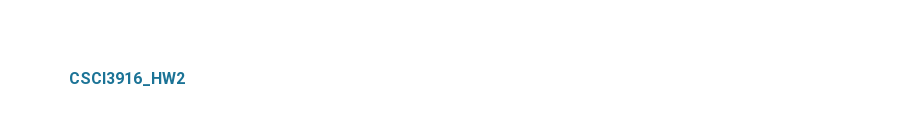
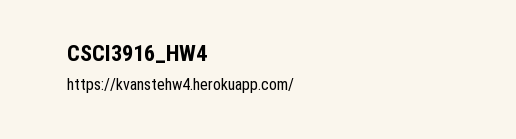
- CSCI3916_HW2
+ CSCI3916_HW4
+ https://kvanstehw4.herokuapp.com/

